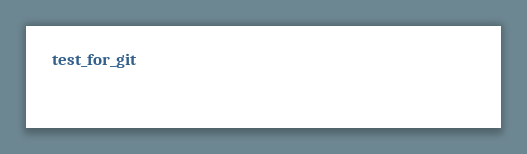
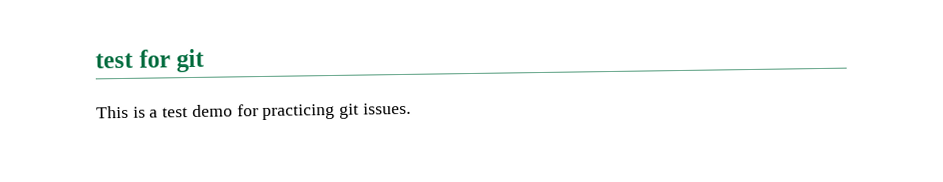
- test_for_git
+ test for git
+ This is a test demo for practicing git issues.

